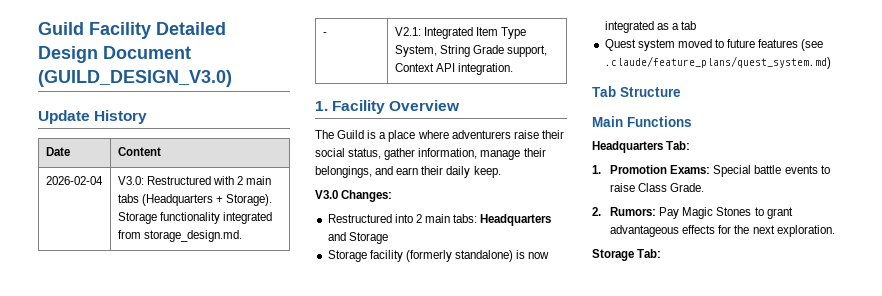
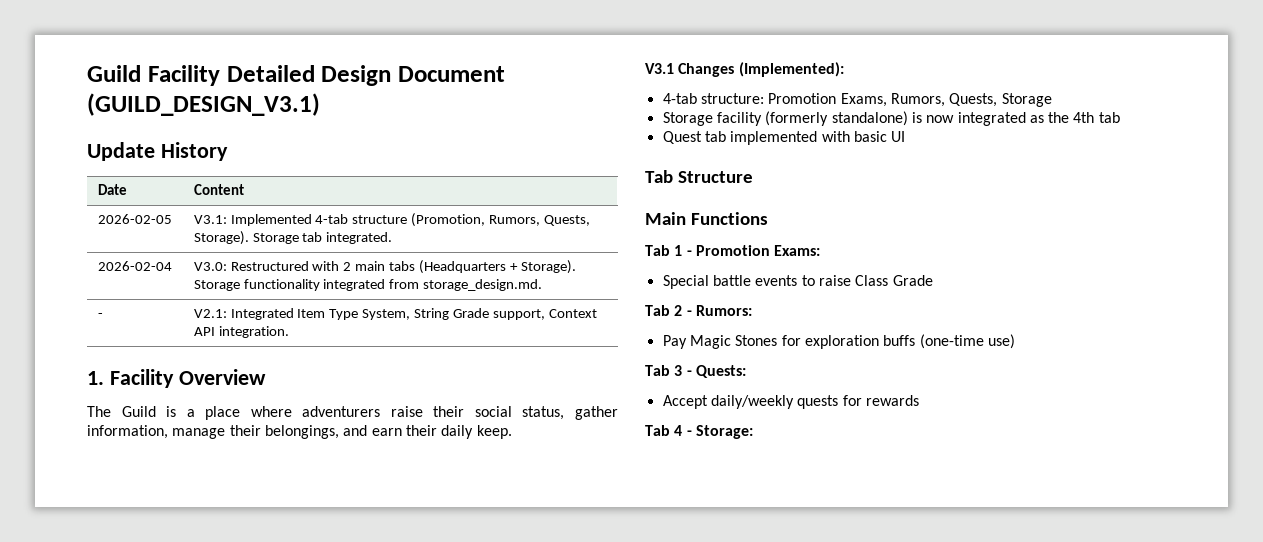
- Guild Facility Detailed Design Document (GUILD_DESIGN_V3.0)
+ Guild Facility Detailed Design Document (GUILD_DESIGN_V3.1)
+ 2026-02-05 | V3.1: Implemented 4-tab structure (Promotion, Rumors, Quests, Storage). Storage tab integrated.
- V3.0 Changes:
- Restructured into 2 main tabs: Headquarters and Storage
+ V3.1 Changes (Implemented):
+ 4-tab structure: Promotion Exams, Rumors, Quests, Storage
- Storage facility (formerly standalone) is now integrated as a tab
+ Storage facility (formerly standalone) is now integrated as the 4th tab
- Quest system moved to future features (see .claude/feature_plans/quest_system.md)
+ Quest tab implemented with basic UI
- Headquarters Tab:
- 1. Promotion Exams: Special battle events to raise Class Grade.
- 2. Rumors: Pay Magic Stones to grant advantageous effects for the next exploration.
- Storage Tab:
+ Tab 1 - Promotion Exams:
+ Special battle events to raise Class Grade
+ Tab 2 - Rumors:
+ Pay Magic Stones for exploration buffs (one-time use)
+ Tab 3 - Quests:
+ Accept daily/weekly quests for rewards
+ Tab 4 - Storage:

